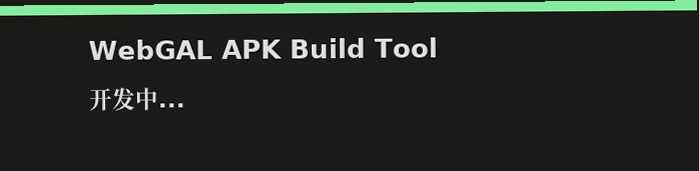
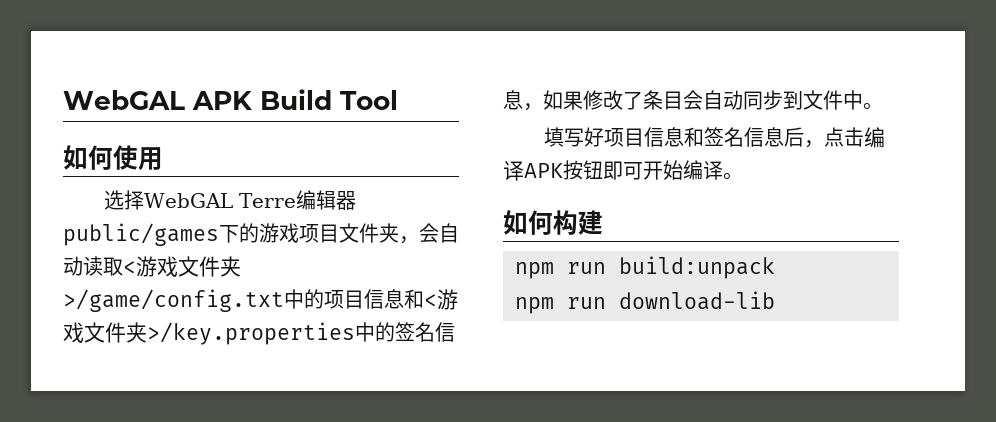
- 开发中...
+ 如何使用
+ 选择WebGAL Terre编辑器public/games下的游戏项目文件夹，会自动读取<游戏文件夹>/game/config.txt中的项目信息和<游戏文件夹>/key.properties中的签名信息，如果修改了条目会自动同步到文件中。
+ 填写好项目信息和签名信息后，点击编译APK按钮即可开始编译。
+ 如何构建
+ npm run build:unpack
+ npm run download-lib

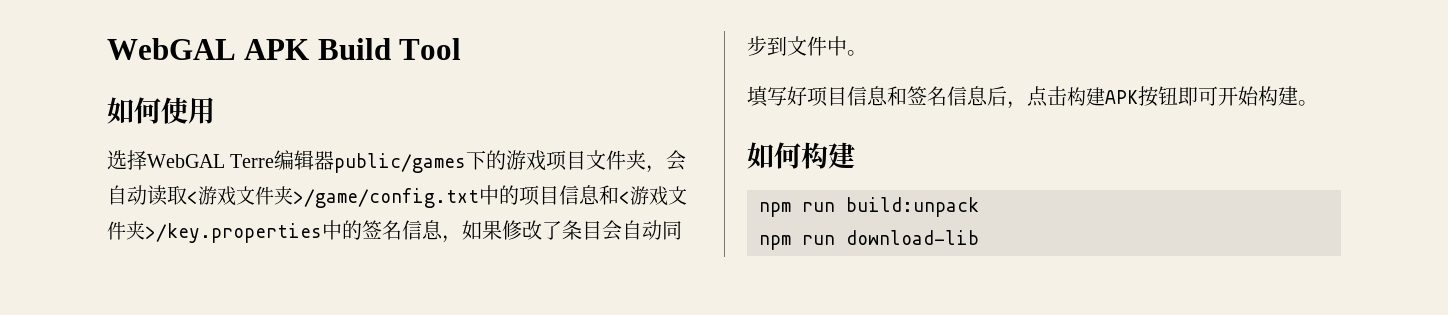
- 填写好项目信息和签名信息后，点击编译APK按钮即可开始编译。
+ 填写好项目信息和签名信息后，点击构建APK按钮即可开始构建。

